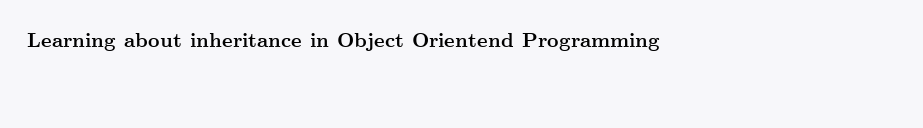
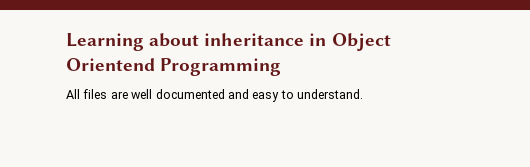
+ All files are well documented and easy to understand.

